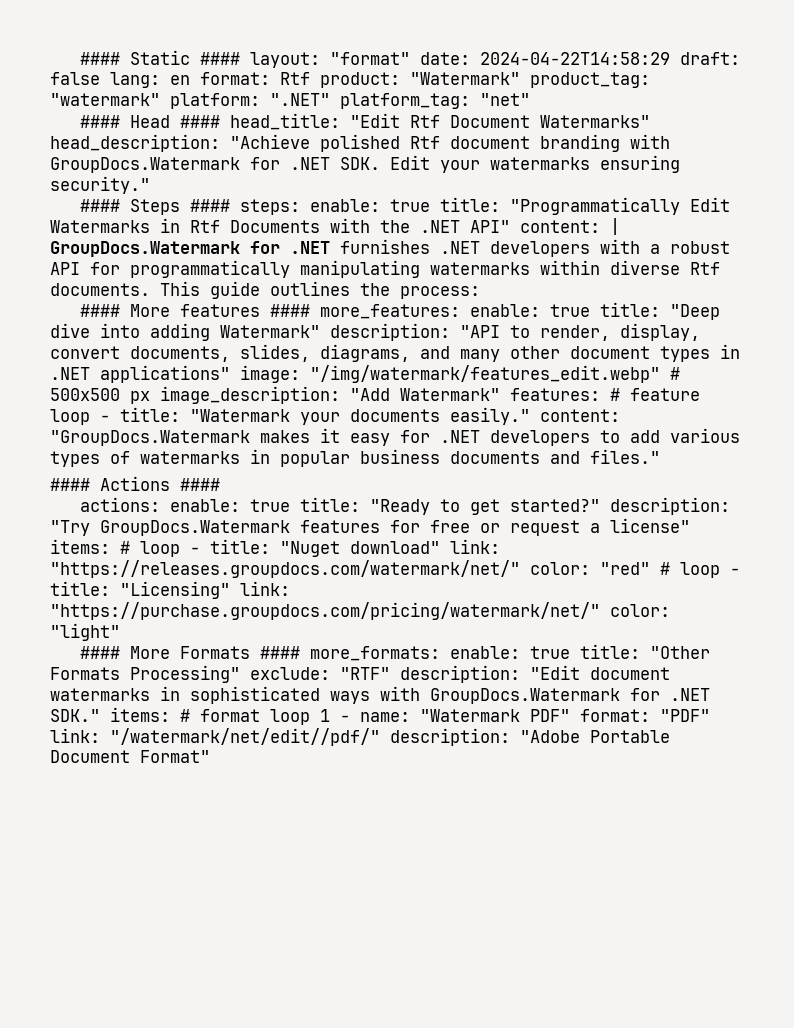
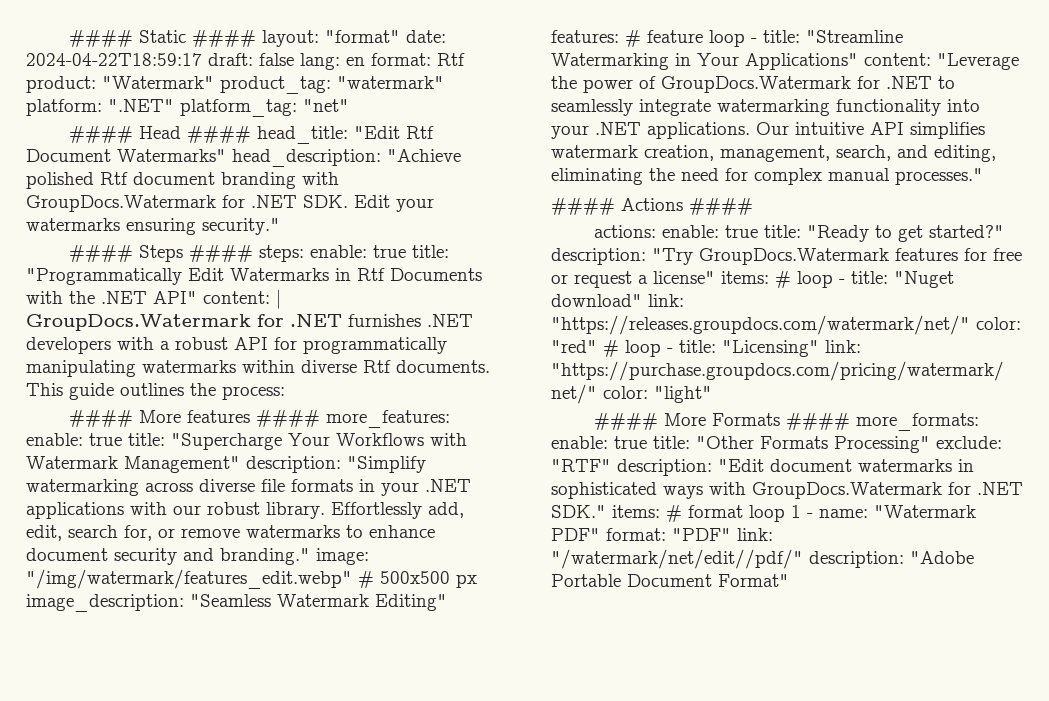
- #### Static #### layout: "format" date: 2024-04-22T14:58:29 draft: false lang: en format: Rtf product: "Watermark" product_tag: "watermark" platform: ".NET" platform_tag: "net"
+ #### Static #### layout: "format" date: 2024-04-22T18:59:17 draft: false lang: en format: Rtf product: "Watermark" product_tag: "watermark" platform: ".NET" platform_tag: "net"
- #### More features #### more_features: enable: true title: "Deep dive into adding Watermark" description: "API to render, display, convert documents, slides, diagrams, and many other document types in .NET applications" image: "/img/watermark/features_edit.webp" # 500x500 px image_description: "Add Watermark" features: # feature loop - title: "Watermark your documents easily." content: "GroupDocs.Watermark makes it easy for .NET developers to add various types of watermarks in popular business documents and files."
+ #### More features #### more_features: enable: true title: "Supercharge Your Workflows with Watermark Management" description: "Simplify watermarking across diverse file formats in your .NET applications with our robust library. Effortlessly add, edit, search for, or remove watermarks to enhance document security and branding." image: "/img/watermark/features_edit.webp" # 500x500 px image_description: "Seamless Watermark Editing" features: # feature loop - title: "Streamline Watermarking in Your Applications" content: "Leverage the power of GroupDocs.Watermark for .NET to seamlessly integrate watermarking functionality into your .NET applications. Our intuitive API simplifies watermark creation, management, search, and editing, eliminating the need for complex manual processes."

